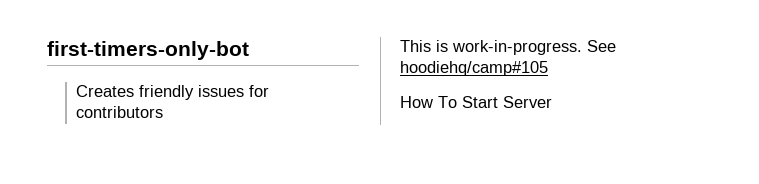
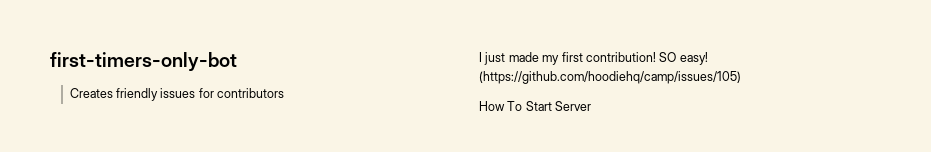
- This is work-in-progress. See hoodiehq/camp#105
+ I just made my first contribution! SO easy! (https://github.com/hoodiehq/camp/issues/105)

